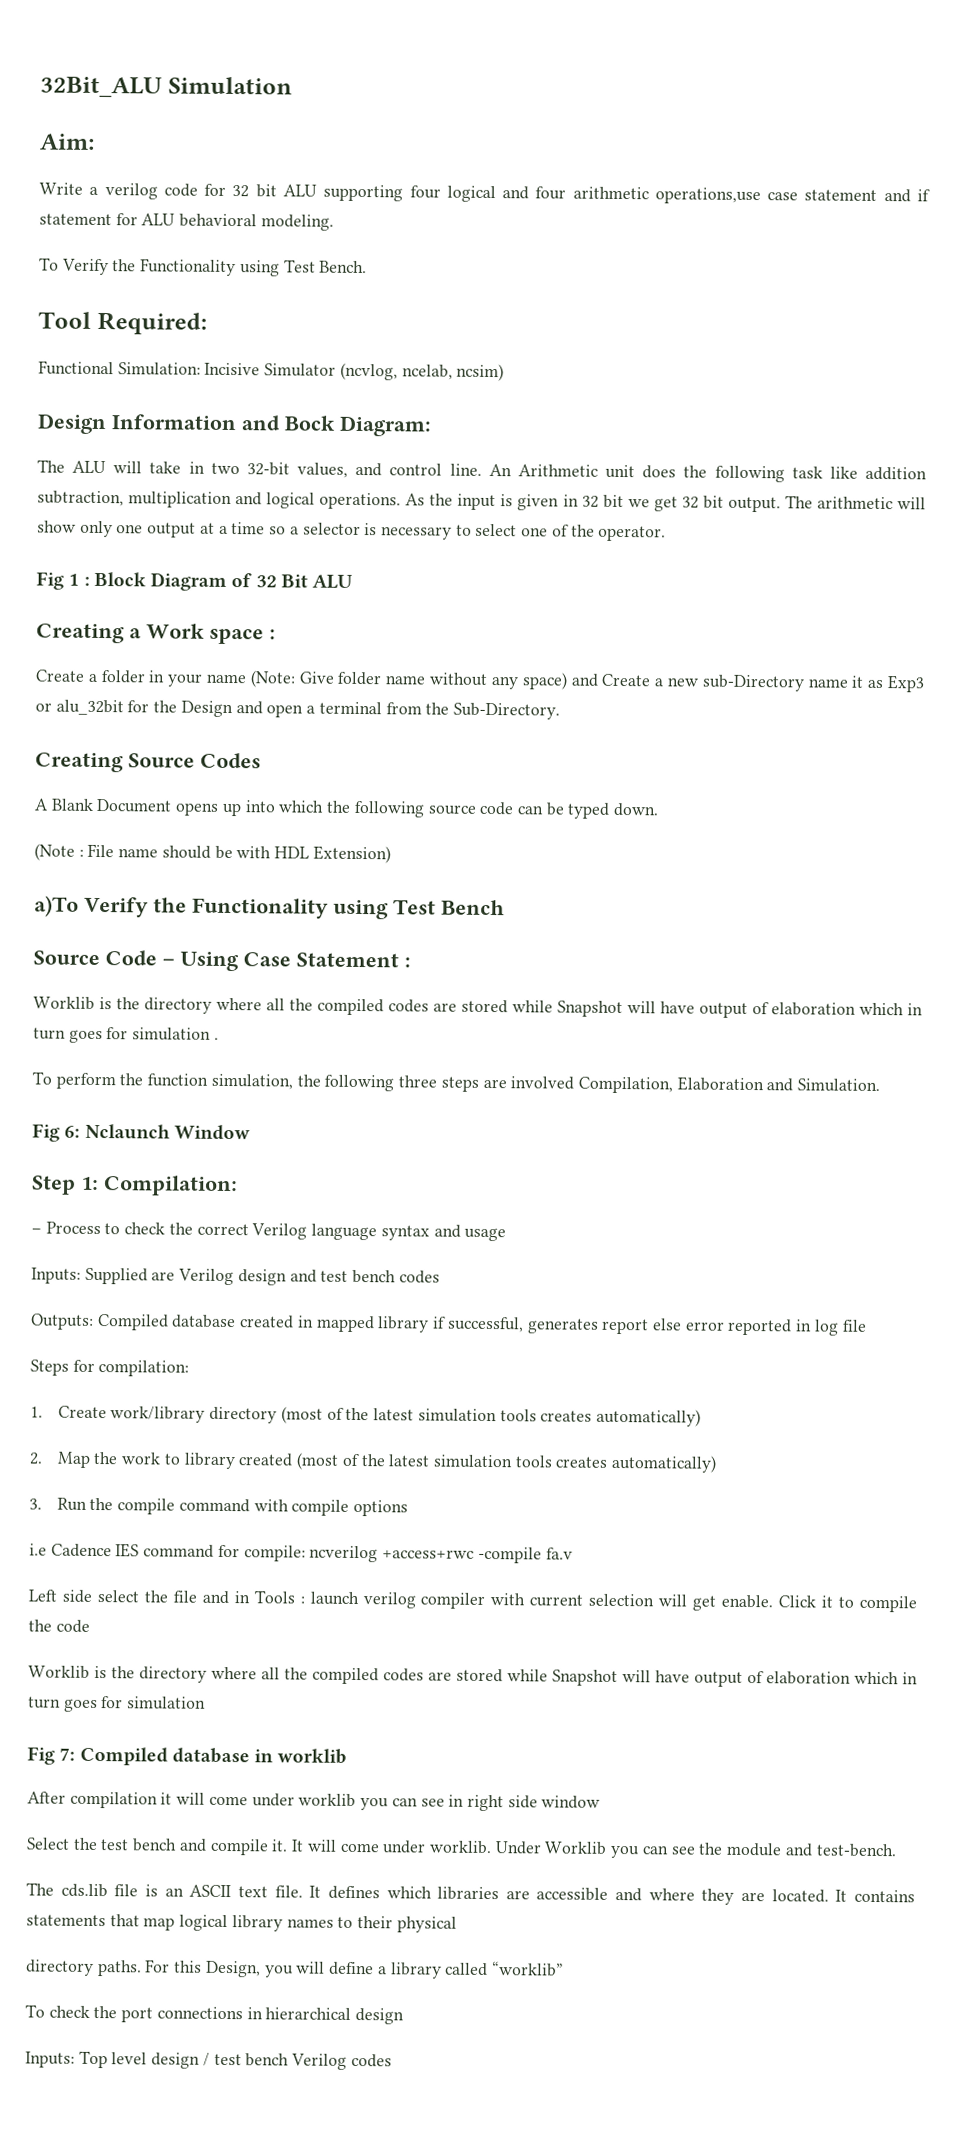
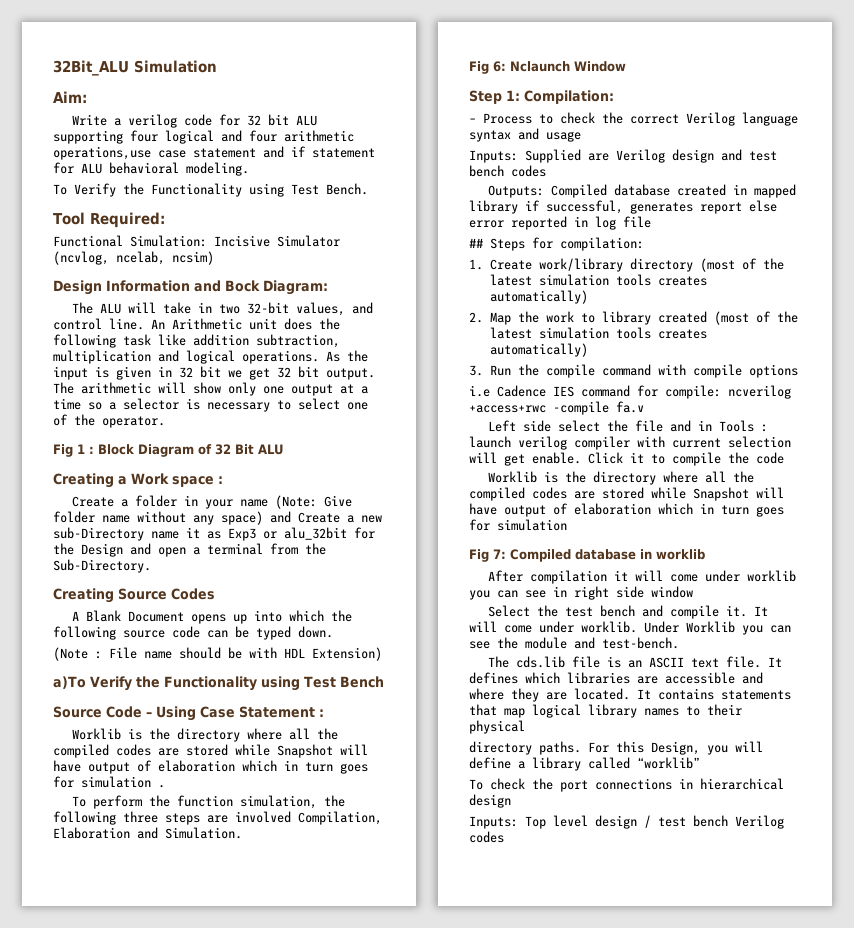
- Steps for compilation:
+ ## Steps for compilation:

